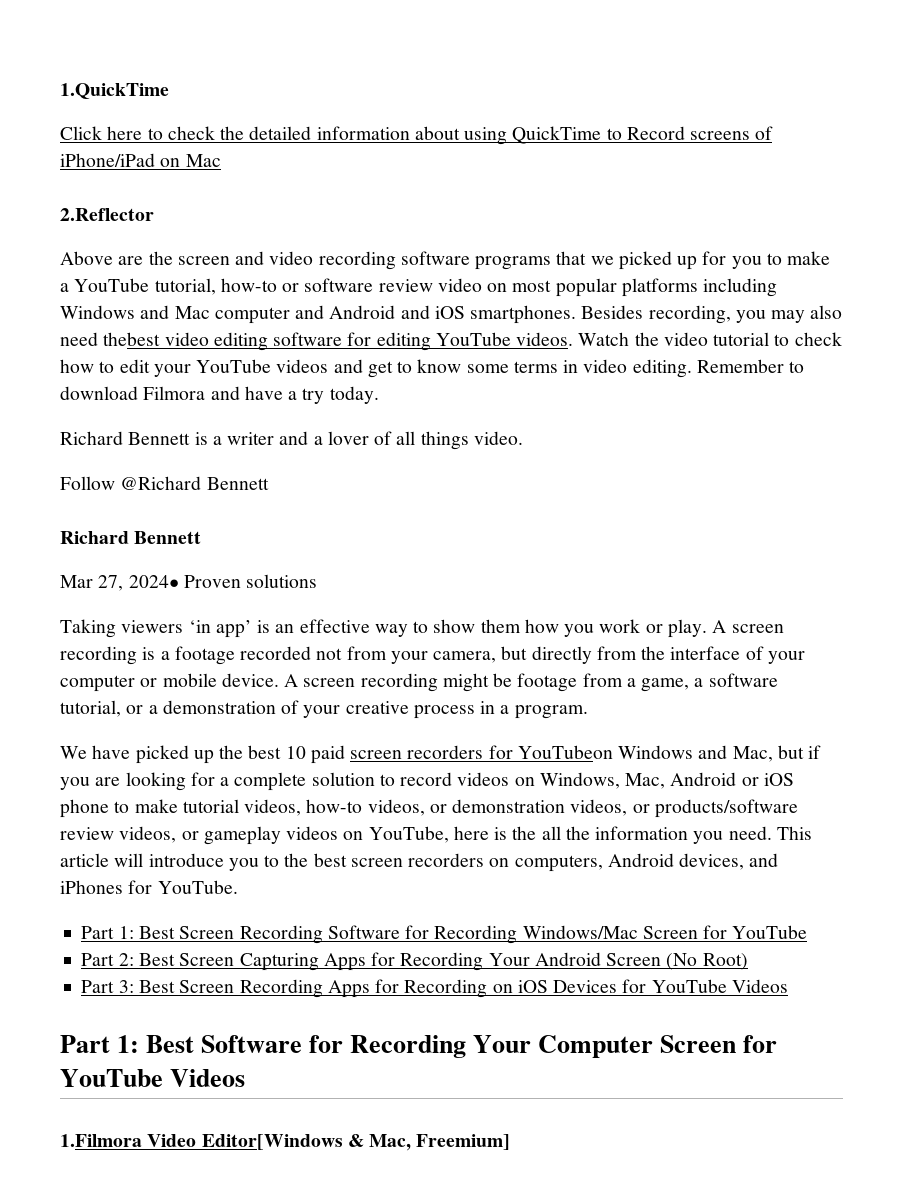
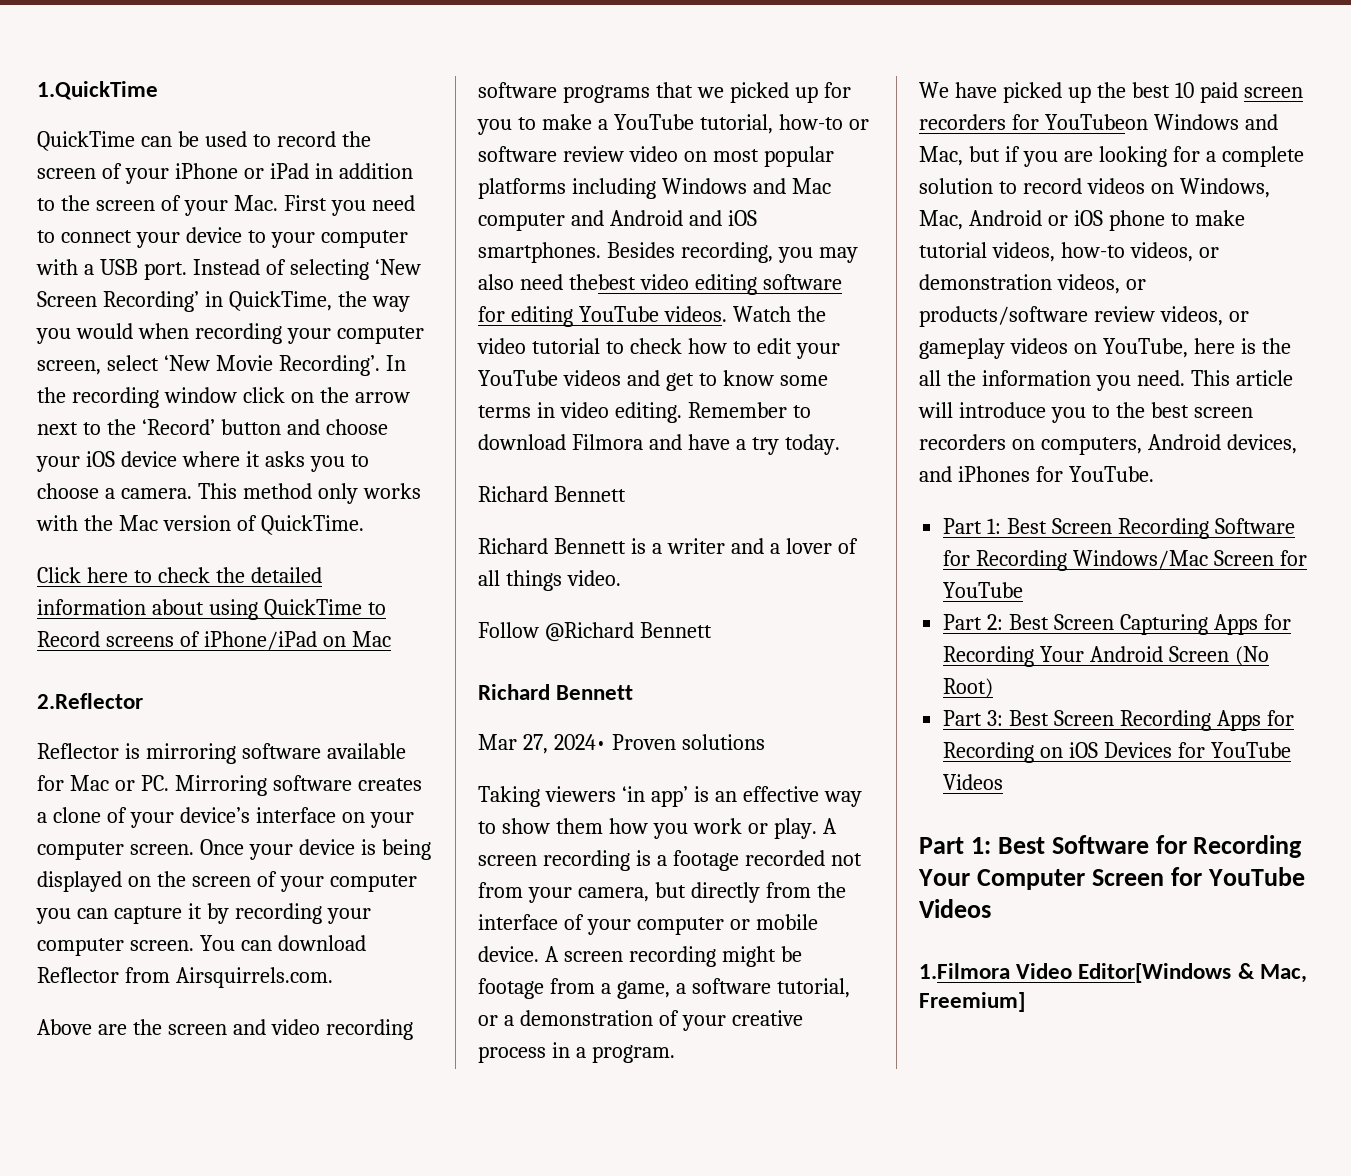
+ QuickTime can be used to record the screen of your iPhone or iPad in addition to the screen of your Mac. First you need to connect your device to your computer with a USB port. Instead of selecting ‘New Screen Recording’ in QuickTime, the way you would when recording your computer screen, select ‘New Movie Recording’. In the recording window click on the arrow next to the ‘Record’ button and choose your iOS device where it asks you to choose a camera. This method only works with the Mac version of QuickTime.
+ Reflector is mirroring software available for Mac or PC. Mirroring software creates a clone of your device’s interface on your computer screen. Once your device is being displayed on the screen of your computer you can capture it by recording your computer screen. You can download Reflector from Airsquirrels.com.
  Remember to download Filmora and have a try today.
+ Richard Bennett

